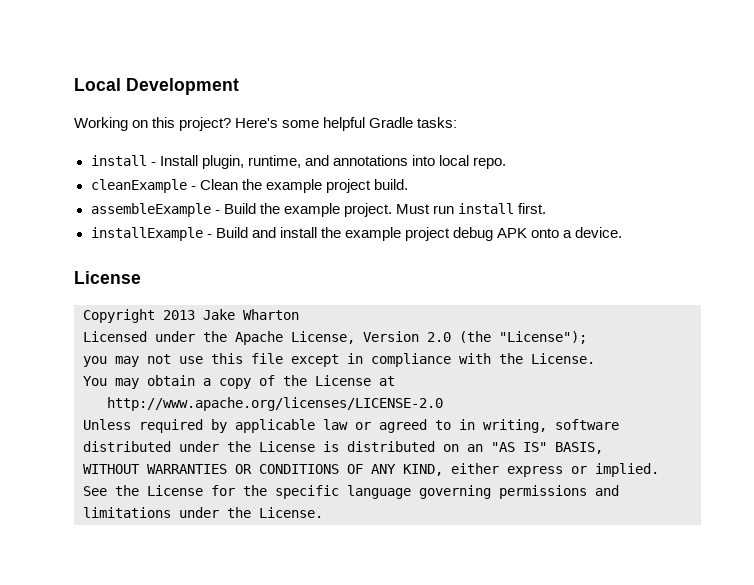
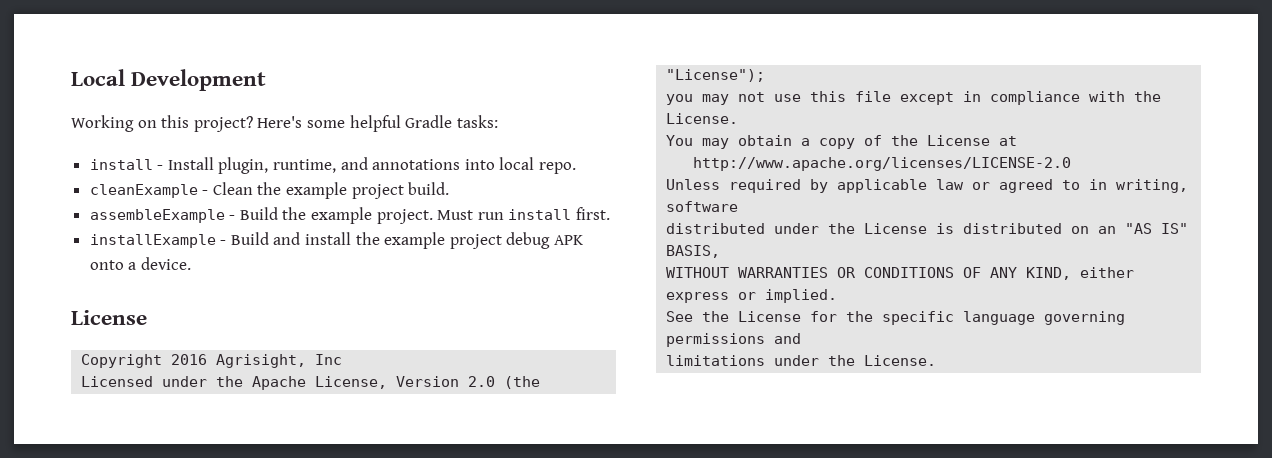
- Copyright 2013 Jake Wharton
+ Copyright 2016 Agrisight, Inc

